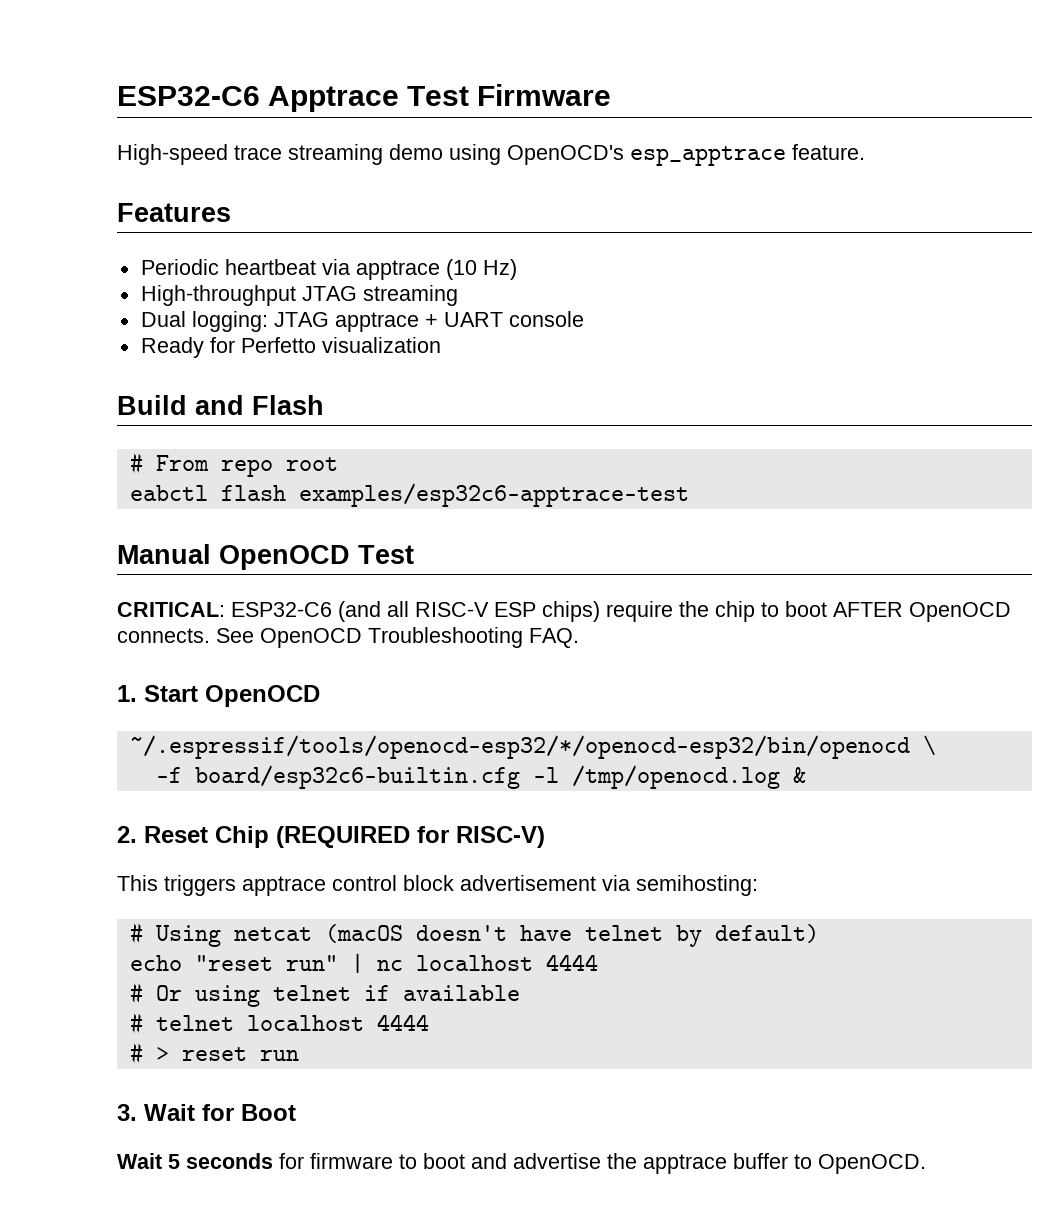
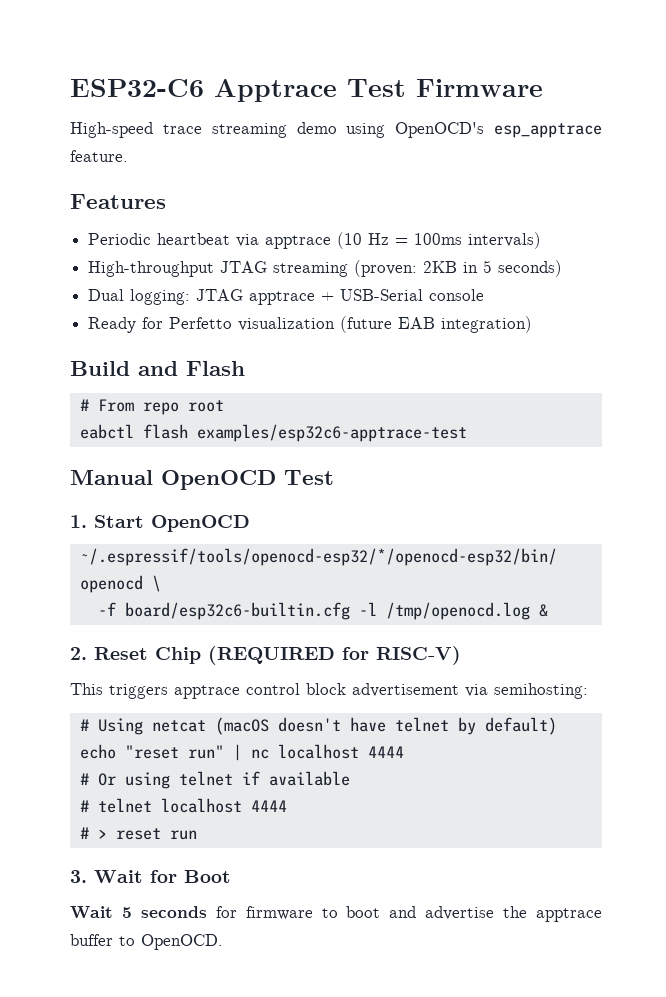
- Periodic heartbeat via apptrace (10 Hz)
+ Periodic heartbeat via apptrace (10 Hz = 100ms intervals)
- High-throughput JTAG streaming
+ High-throughput JTAG streaming (proven: 2KB in 5 seconds)
- Dual logging: JTAG apptrace + UART console
+ Dual logging: JTAG apptrace + USB-Serial console
- Ready for Perfetto visualization
+ Ready for Perfetto visualization (future EAB integration)
- CRITICAL: ESP32-C6 (and all RISC-V ESP chips) require the chip to boot AFTER OpenOCD connects. See OpenOCD Troubleshooting FAQ.

